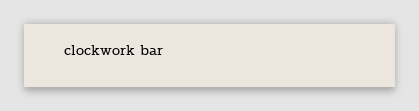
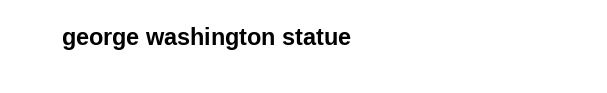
- clockwork bar
+ george washington statue

